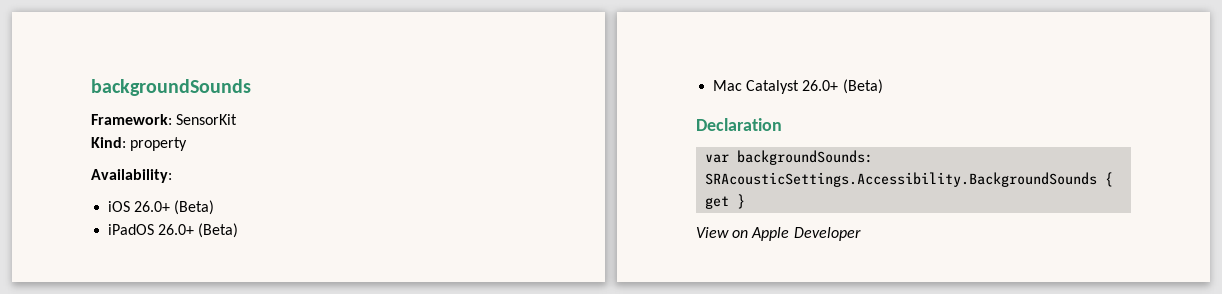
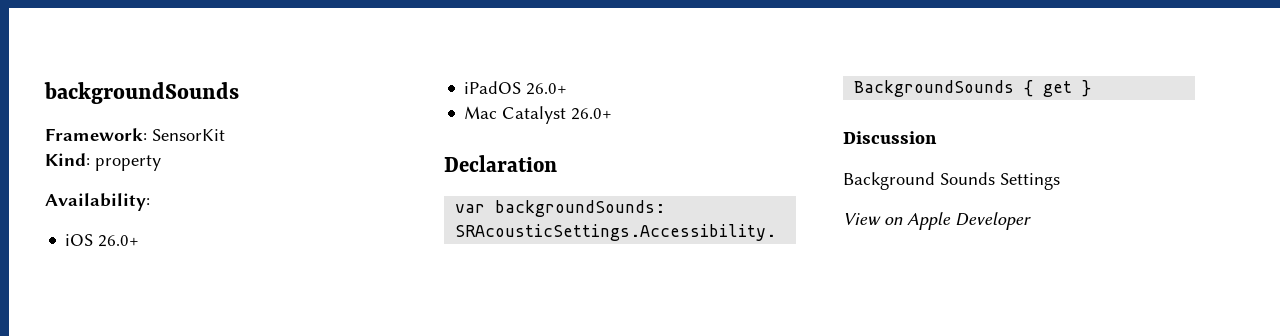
- iOS 26.0+ (Beta)
+ iOS 26.0+
- iPadOS 26.0+ (Beta)
+ iPadOS 26.0+
- Mac Catalyst 26.0+ (Beta)
+ Mac Catalyst 26.0+
+ Discussion
+ Background Sounds Settings

